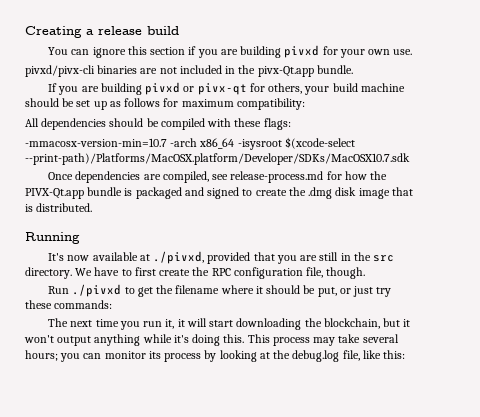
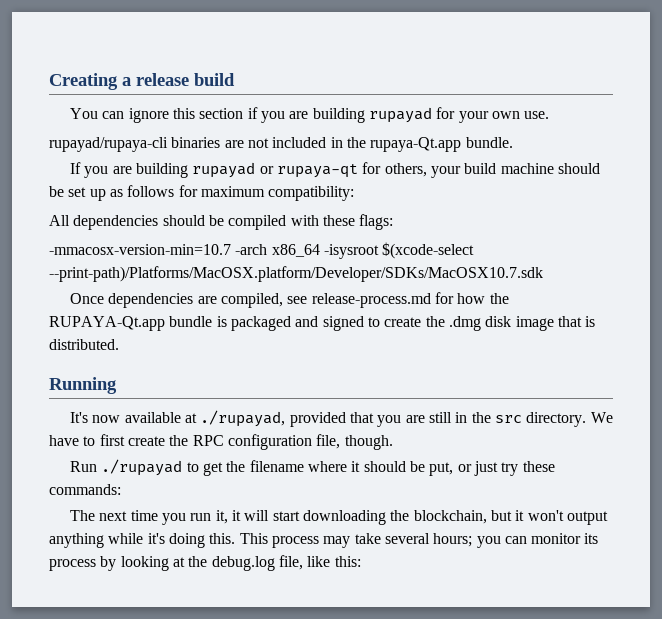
- You can ignore this section if you are building pivxd for your own use.
+ You can ignore this section if you are building rupayad for your own use.
- pivxd/pivx-cli binaries are not included in the pivx-Qt.app bundle.
+ rupayad/rupaya-cli binaries are not included in the rupaya-Qt.app bundle.
- If you are building pivxd or pivx-qt for others, your build machine should be set up as follows for maximum compatibility:
+ If you are building rupayad or rupaya-qt for others, your build machine should be set up as follows for maximum compatibility:
- Once dependencies are compiled, see release-process.md for how the PIVX-Qt.app bundle is packaged and signed to create the .dmg disk image that is distributed.
+ Once dependencies are compiled, see release-process.md for how the RUPAYA-Qt.app bundle is packaged and signed to create the .dmg disk image that is distributed.
- It's now available at ./pivxd, provided that you are still in the src directory.
+ It's now available at ./rupayad, provided that you are still in the src directory.
- Run ./pivxd to get the filename where it should be put, or just try these commands:
+ Run ./rupayad to get the filename where it should be put, or just try these commands:

